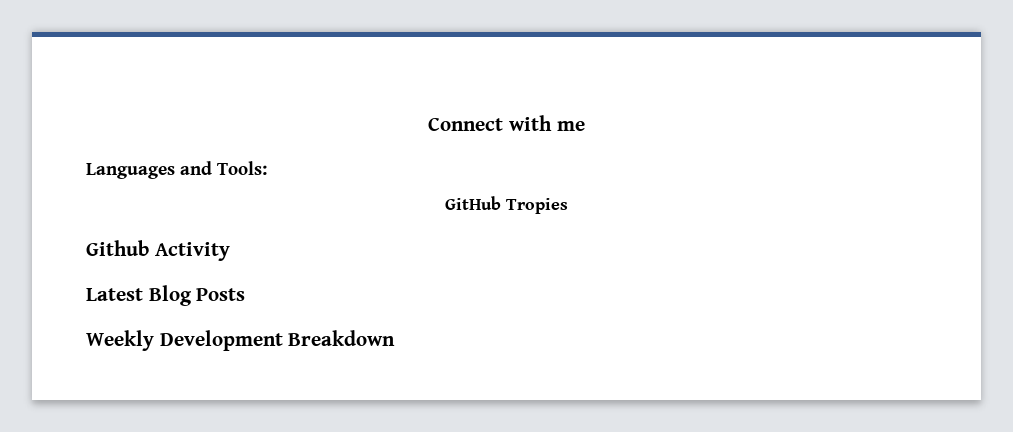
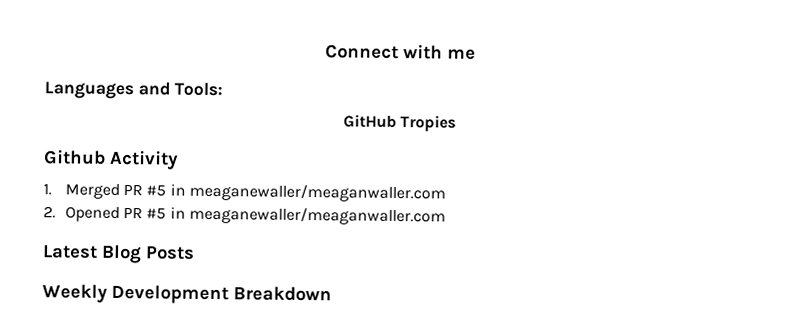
+ 1. Merged PR #5 in meaganewaller/meaganwaller.com
+ 2. Opened PR #5 in meaganewaller/meaganwaller.com

